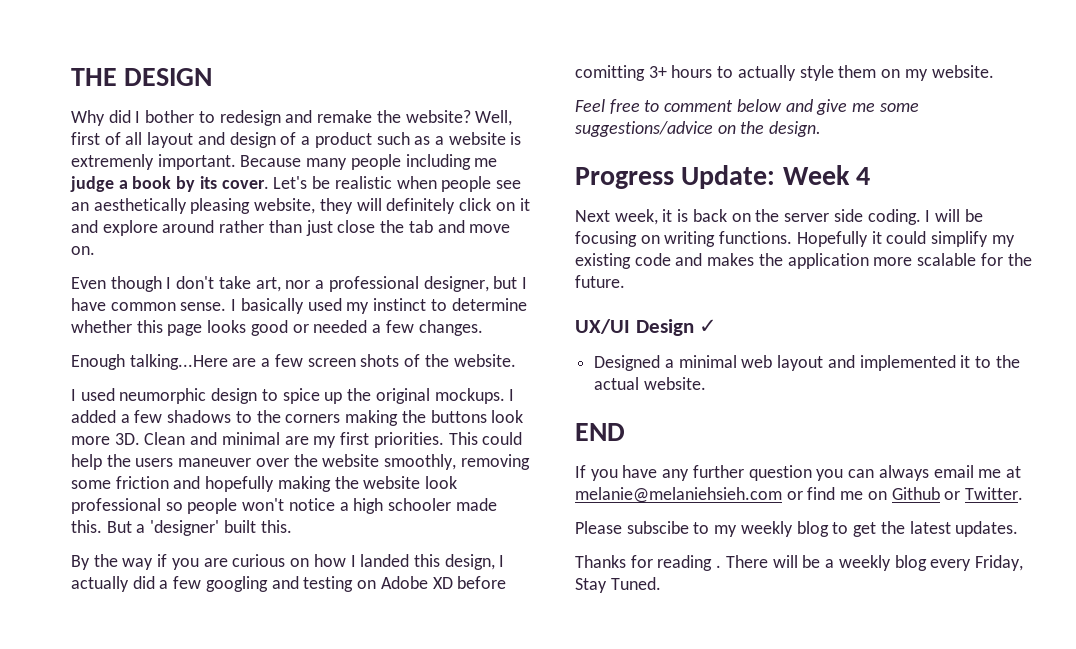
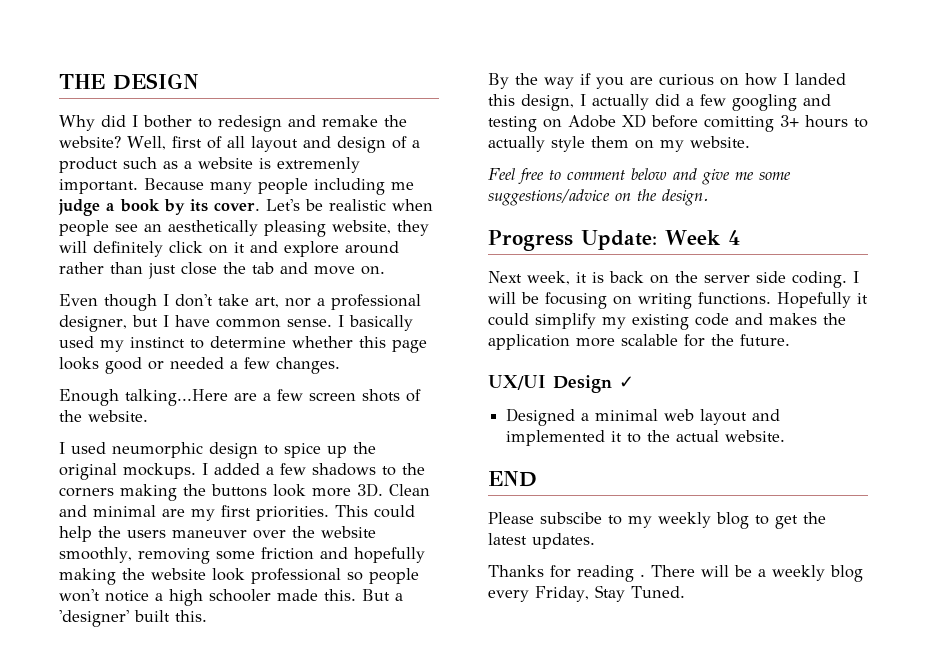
- If you have any further question you can always email me at melanie@melaniehsieh.com or find me on Github or Twitter.

